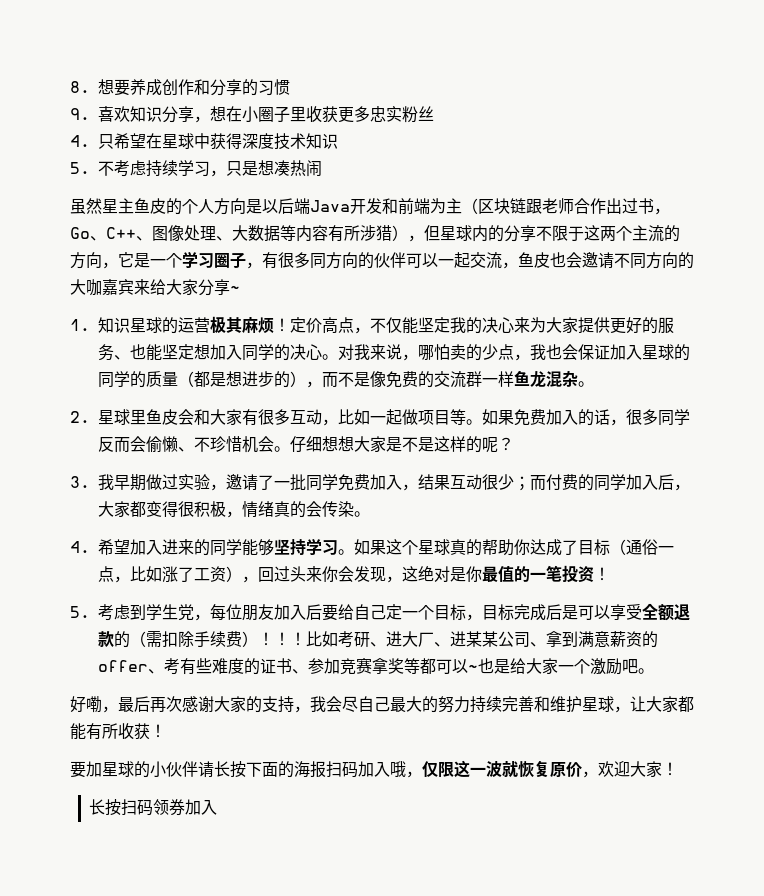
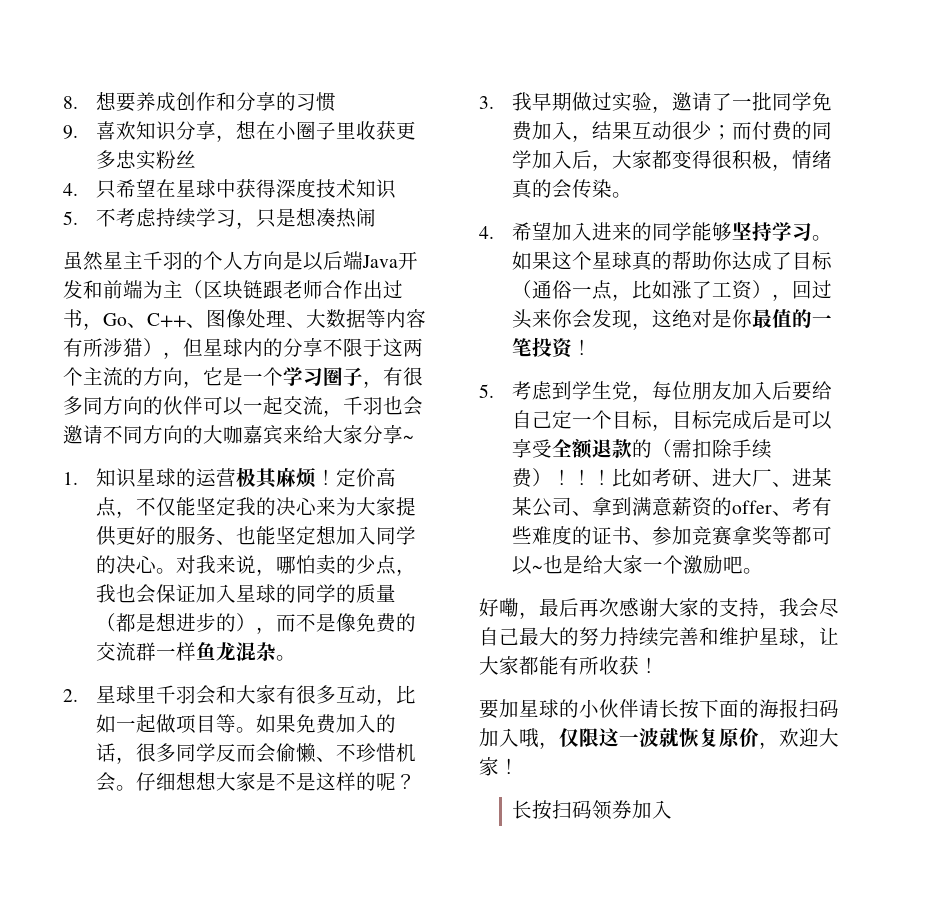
- 虽然星主鱼皮的个人方向是以后端Java开发和前端为主（区块链跟老师合作出过书，Go、C++、图像处理、大数据等内容有所涉猎），但星球内的分享不限于这两个主流的方向，它是一个学习圈子，有很多同方向的伙伴可以一起交流，鱼皮也会邀请不同方向的大咖嘉宾来给大家分享~
+ 虽然星主千羽的个人方向是以后端Java开发和前端为主（区块链跟老师合作出过书，Go、C++、图像处理、大数据等内容有所涉猎），但星球内的分享不限于这两个主流的方向，它是一个学习圈子，有很多同方向的伙伴可以一起交流，千羽也会邀请不同方向的大咖嘉宾来给大家分享~
- 2.星球里鱼皮会和大家有很多互动，比如一起做项目等。
+ 2.星球里千羽会和大家有很多互动，比如一起做项目等。

